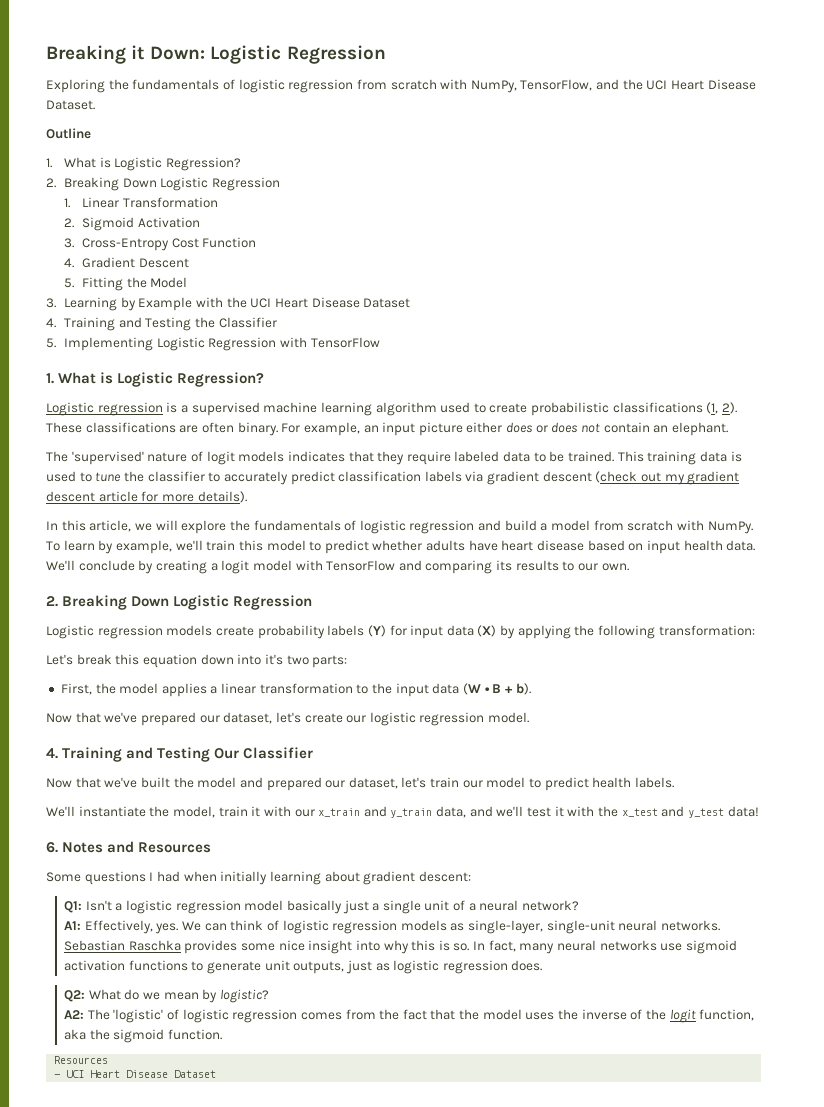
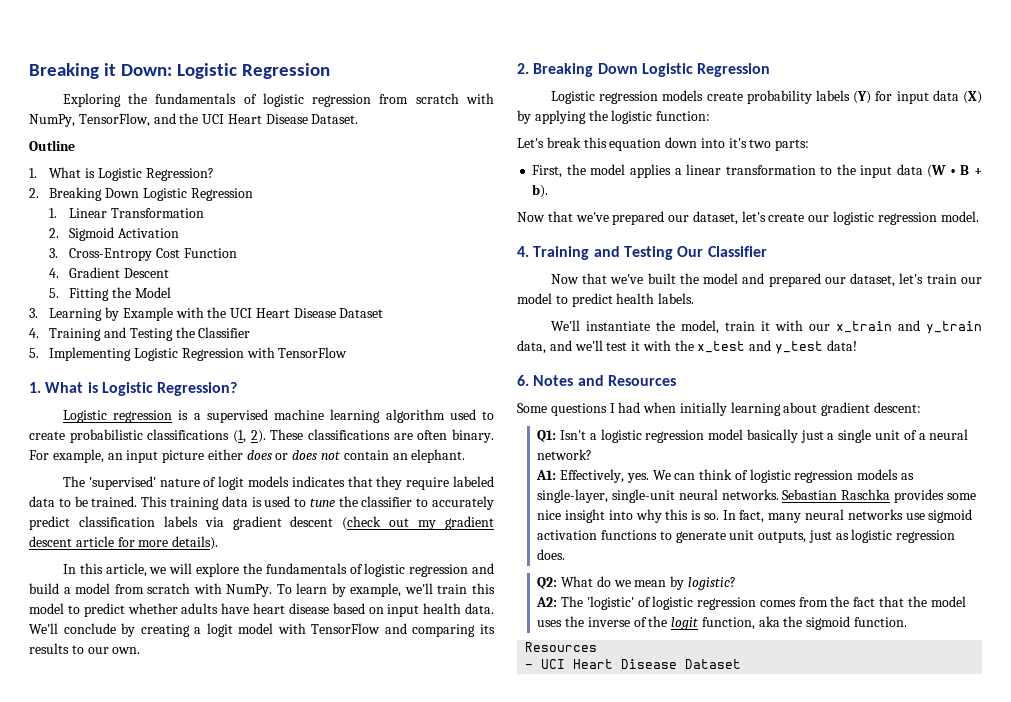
- Logistic regression models create probability labels (Y) for input data (X) by applying the following transformation:
+ Logistic regression models create probability labels (Y) for input data (X) by applying the logistic function:

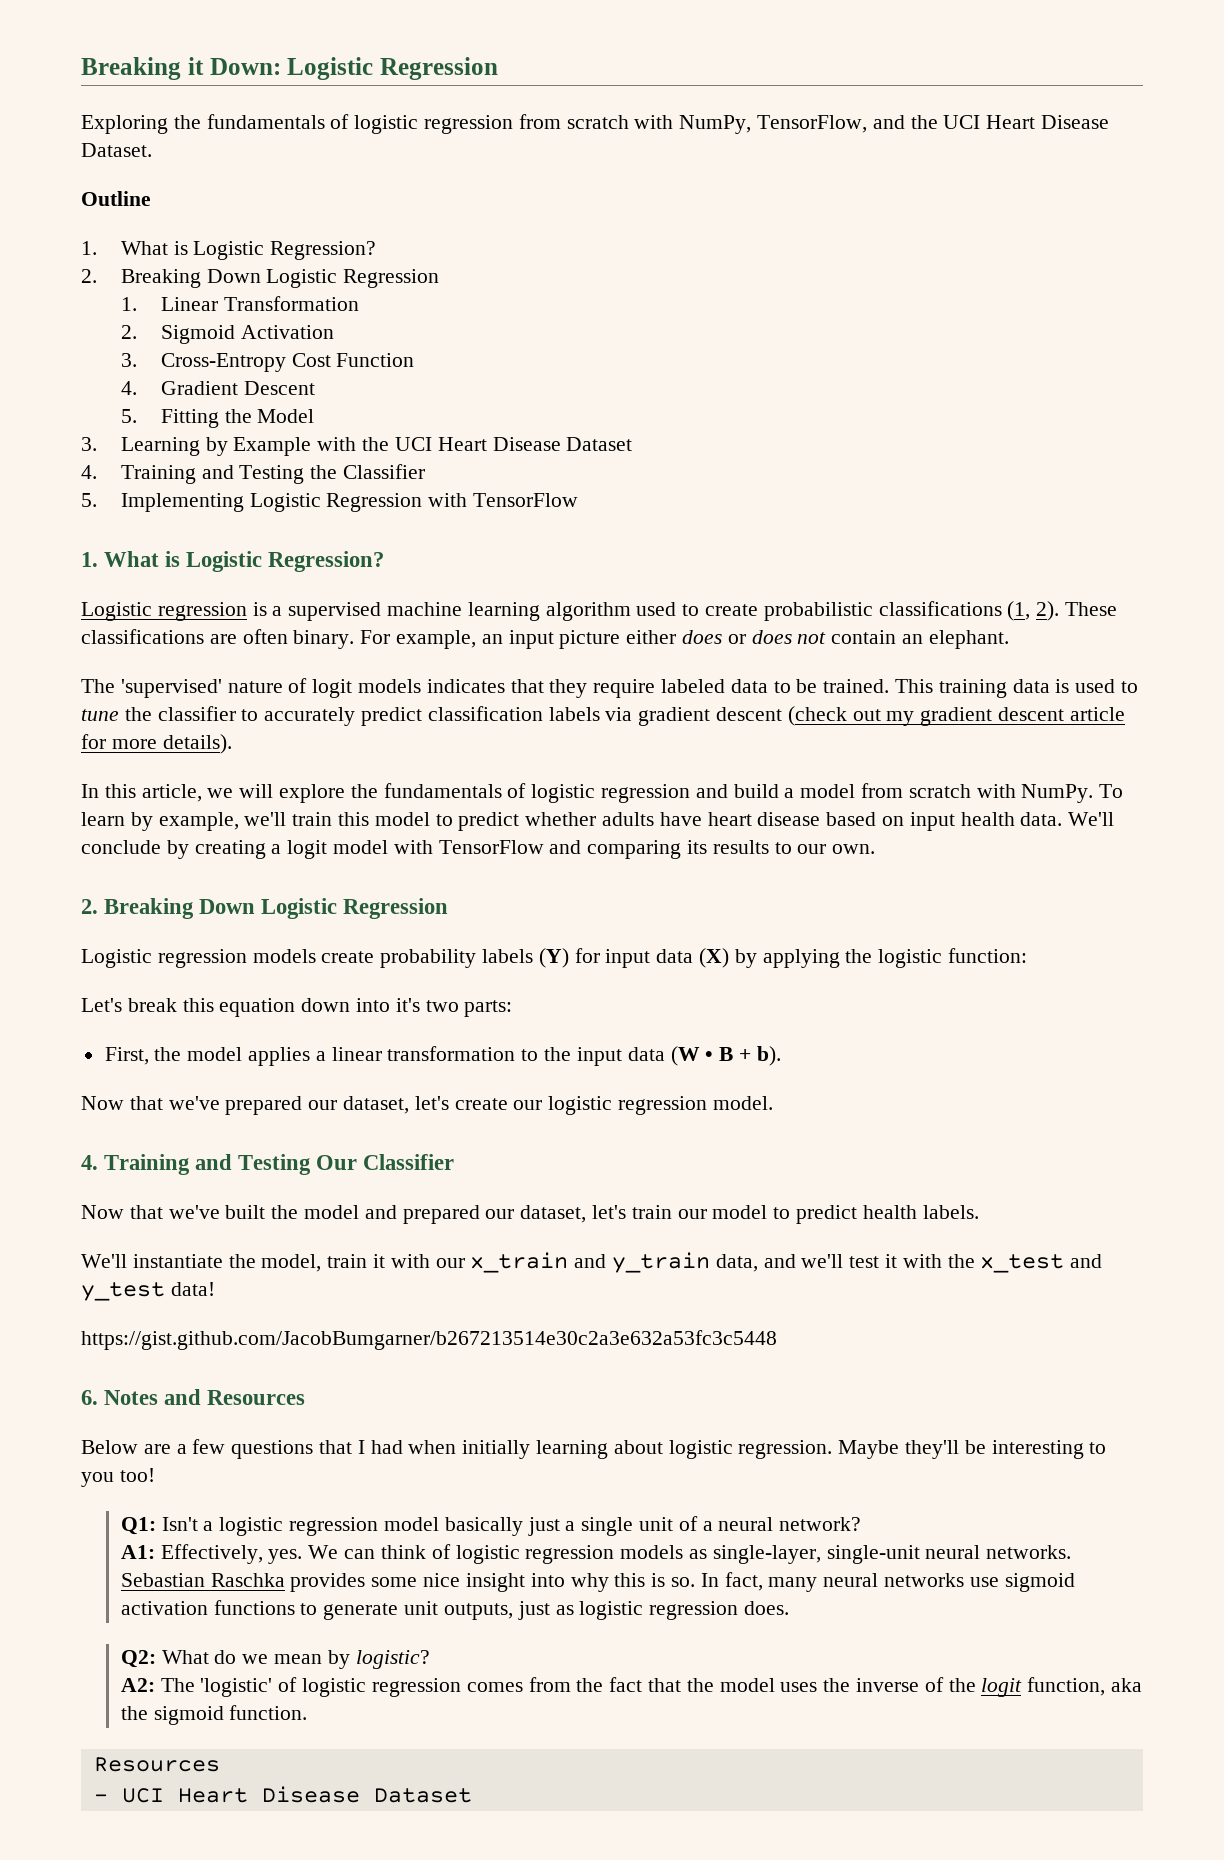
+ https://gist.github.com/JacobBumgarner/b267213514e30c2a3e632a53fc3c5448
- Some questions I had when initially learning about gradient descent:
+ Below are a few questions that I had when initially learning about logistic regression. Maybe they'll be interesting to you too!

